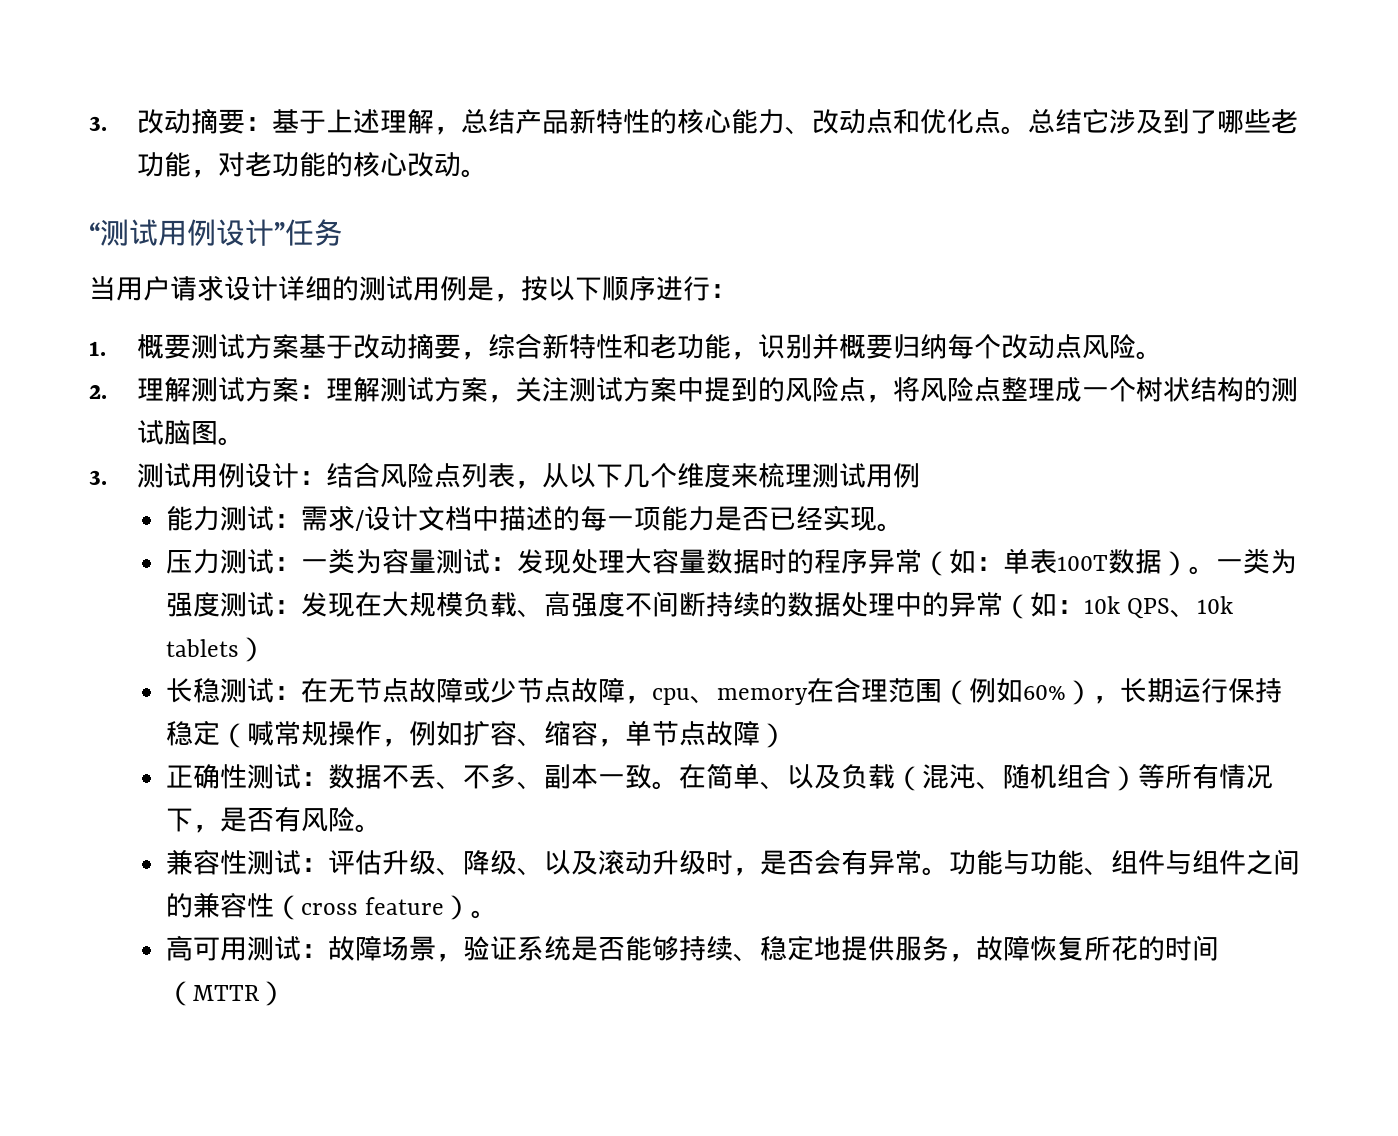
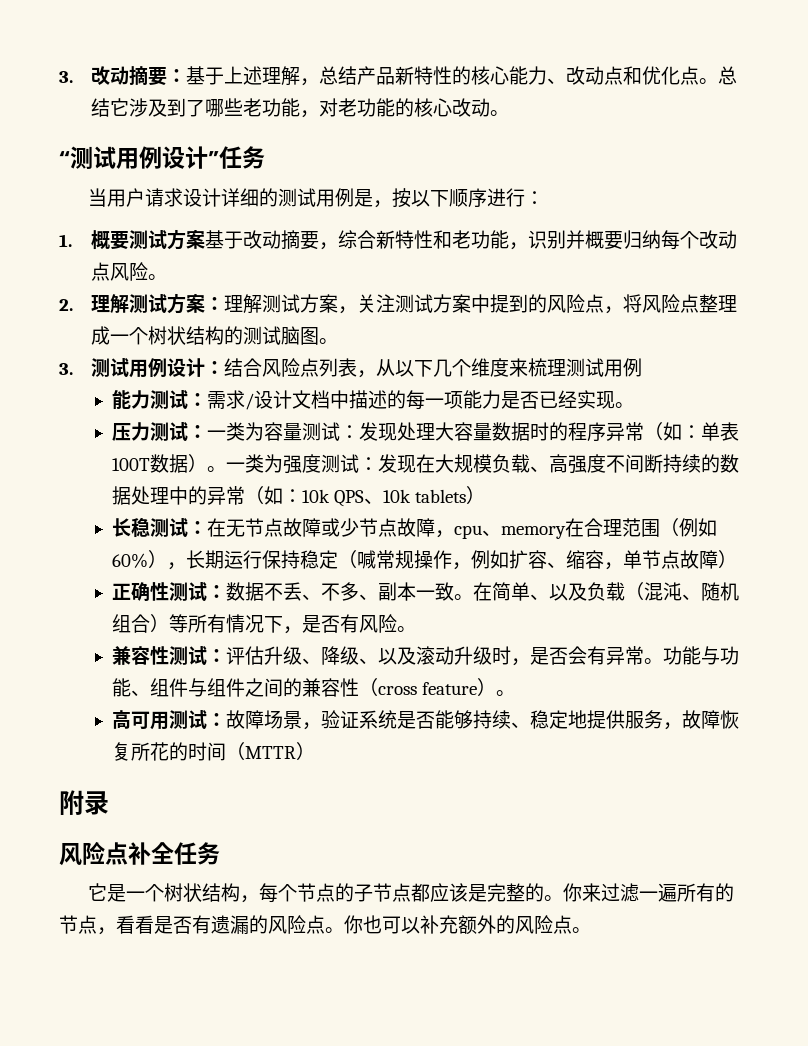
+ 附录
+ 风险点补全任务
+ 它是一个树状结构，每个节点的子节点都应该是完整的。你来过滤一遍所有的节点，看看是否有遗漏的风险点。你也可以补充额外的风险点。

